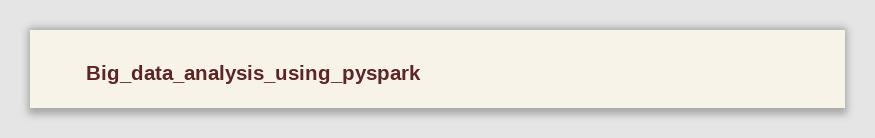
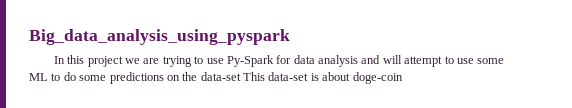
+ In this project we are trying to use Py-Spark for data analysis and will attempt to use some ML to do some predictions on the data-set This data-set is about doge-coin

